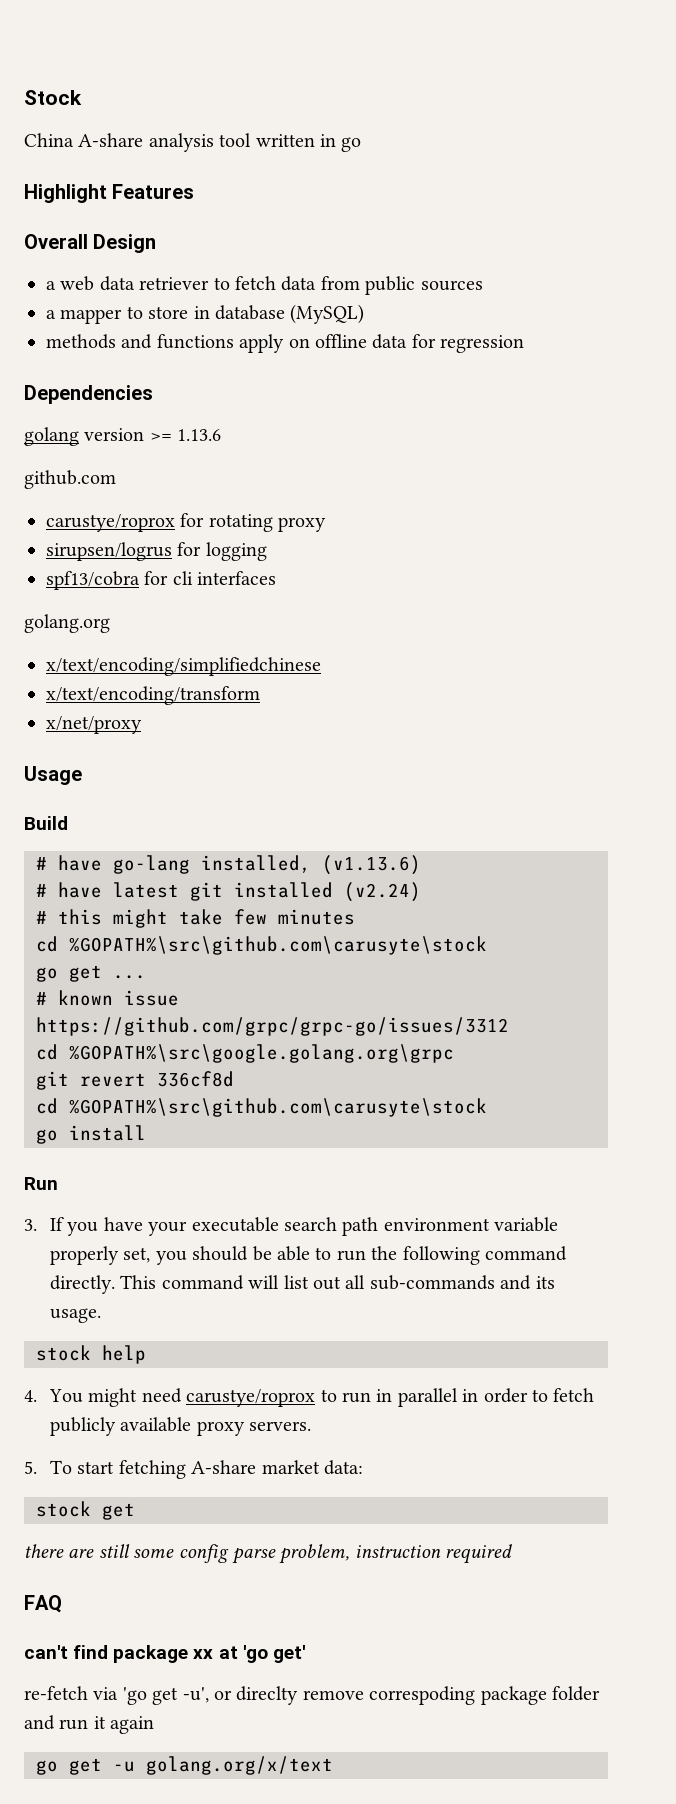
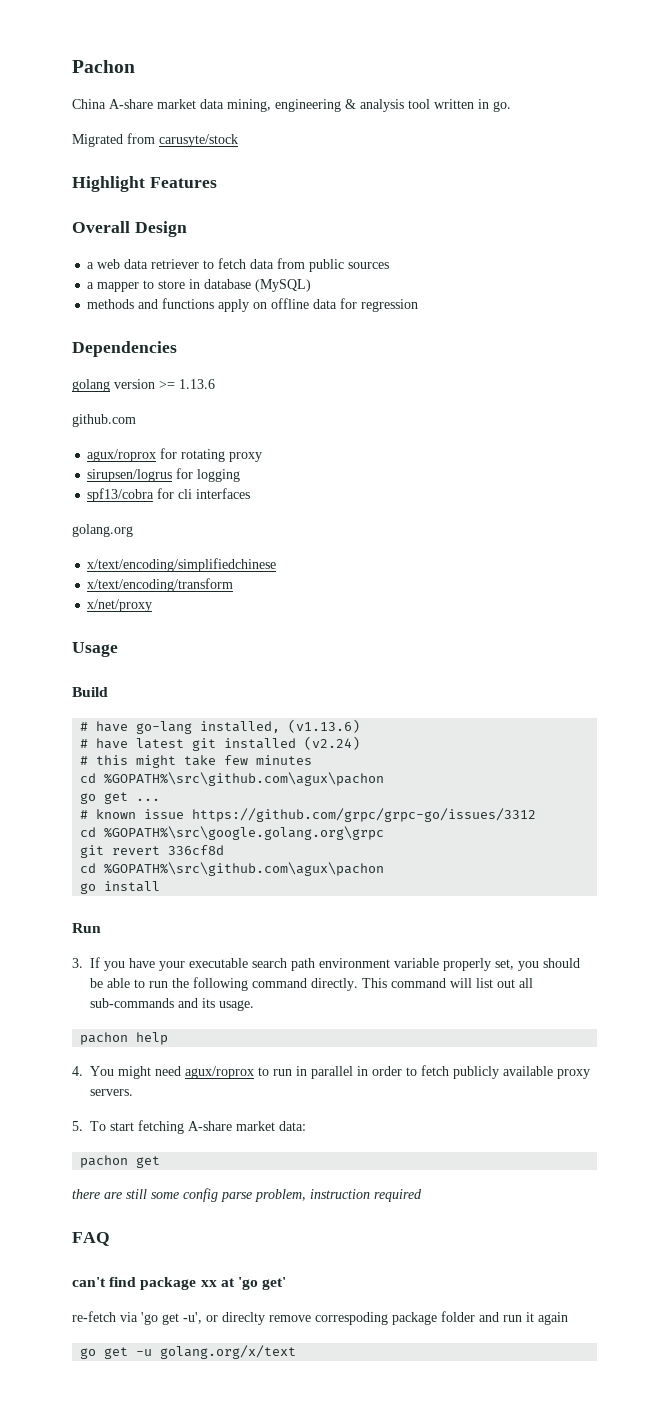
- Stock
+ Pachon
- China A-share analysis tool written in go
+ China A-share market data mining, engineering & analysis tool written in go.
+ Migrated from carusyte/stock
- carustye/roprox for rotating proxy
+ agux/roprox for rotating proxy
  # this might take few minutes
- cd %GOPATH%\src\github.com\carusyte\stock
+ cd %GOPATH%\src\github.com\agux\pachon
  git revert 336cf8d
- cd %GOPATH%\src\github.com\carusyte\stock
+ cd %GOPATH%\src\github.com\agux\pachon
- stock help
+ pachon help
- 4. You might need carustye/roprox to run in parallel in order to fetch publicly available proxy servers.
+ 4. You might need agux/roprox to run in parallel in order to fetch publicly available proxy servers.
- stock get
+ pachon get

